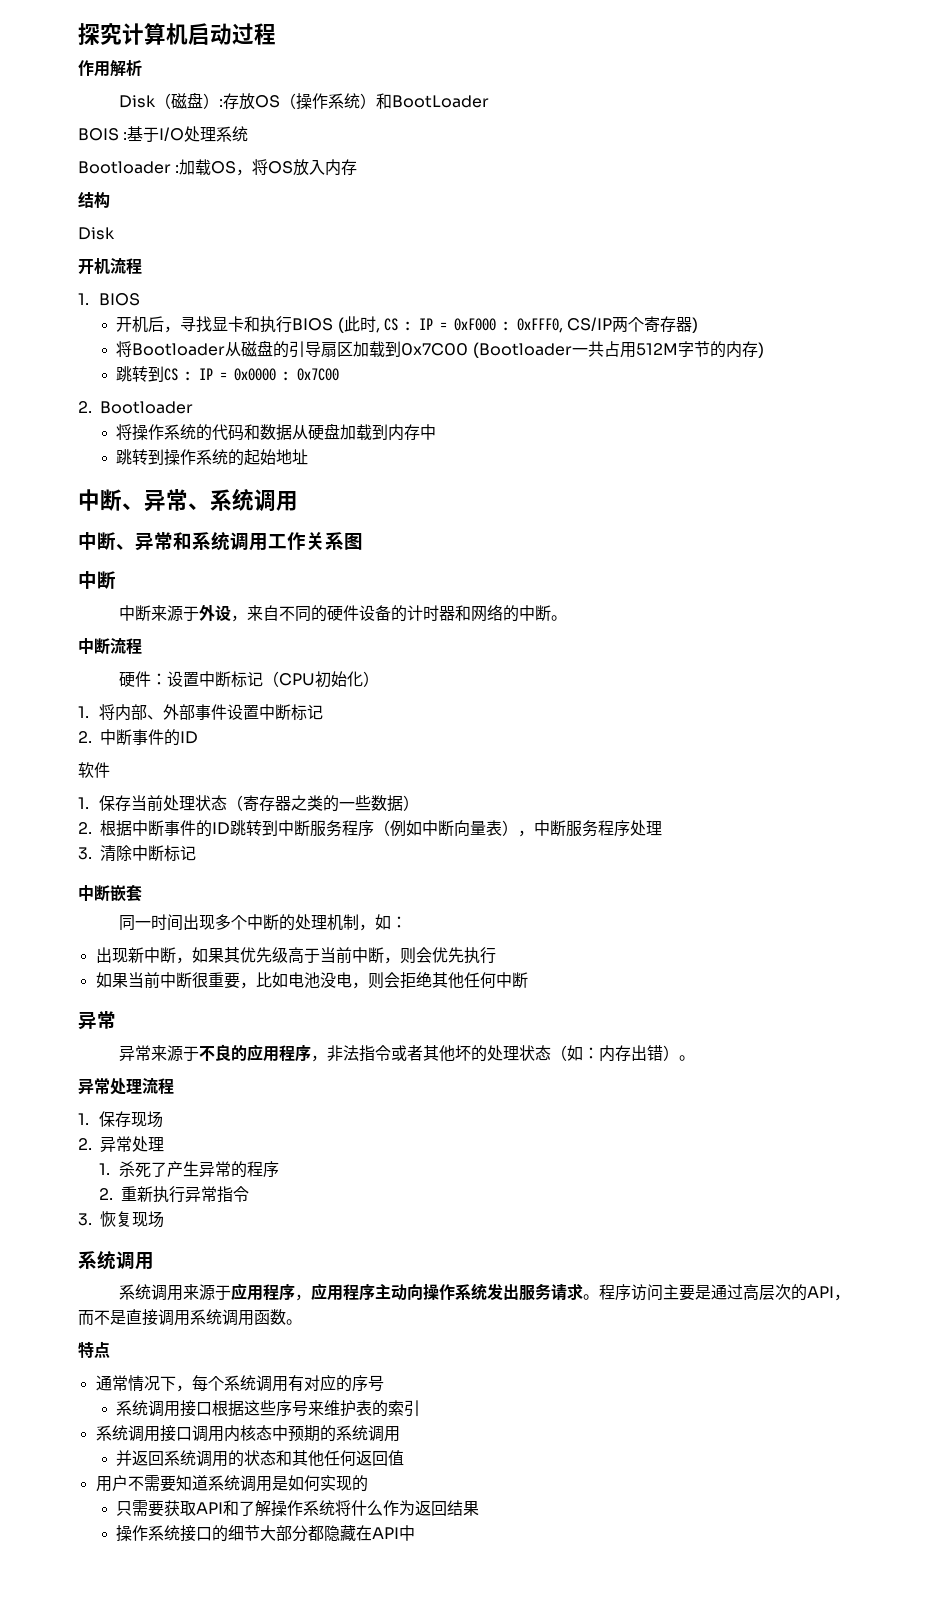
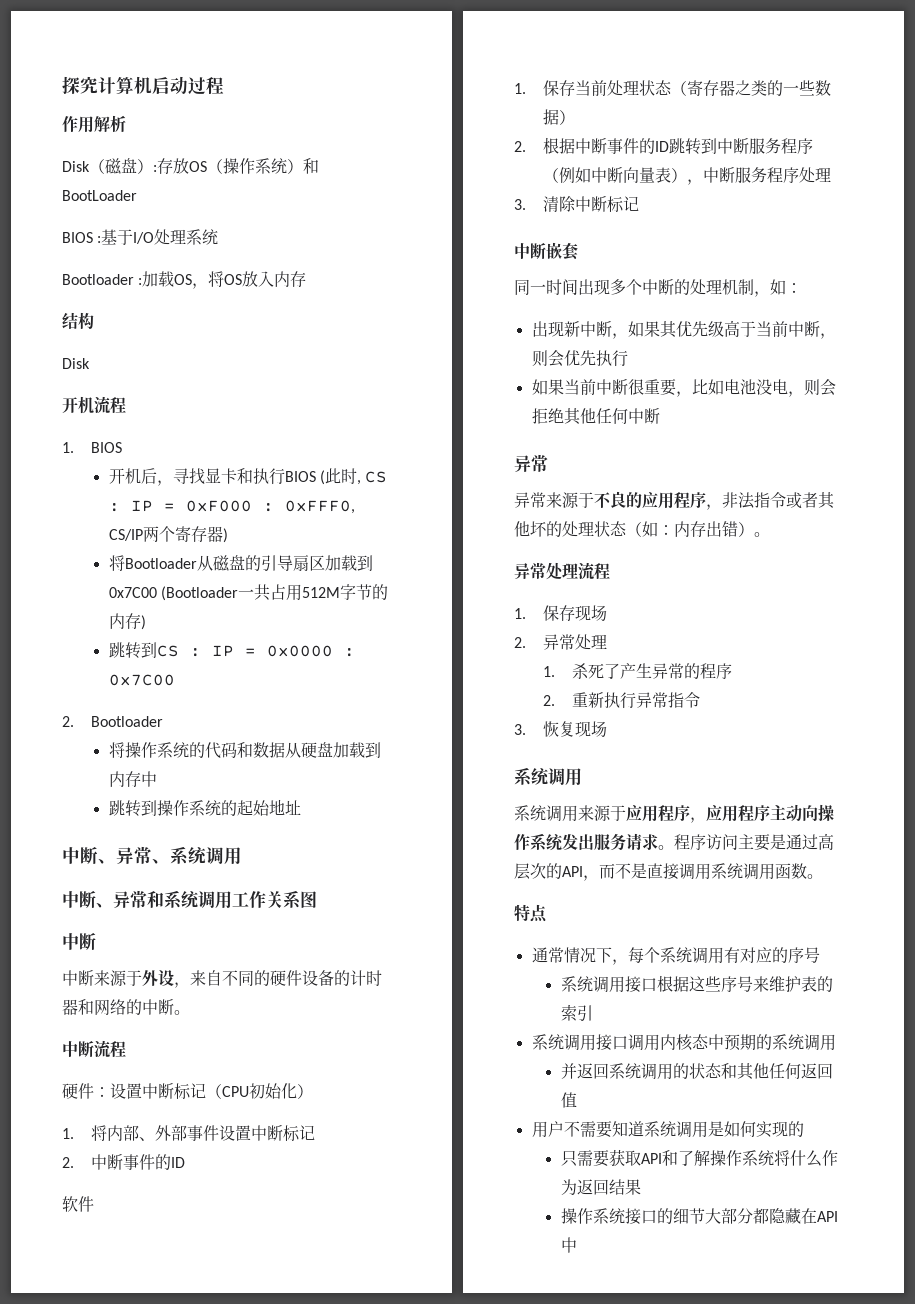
- BOIS :基于I/O处理系统
+ BIOS :基于I/O处理系统

